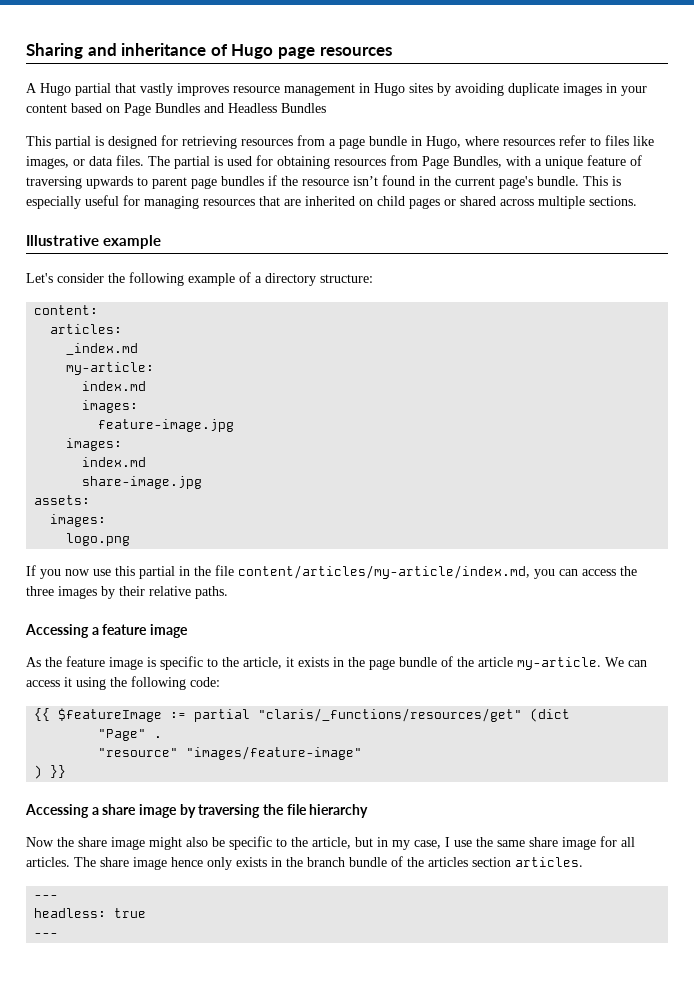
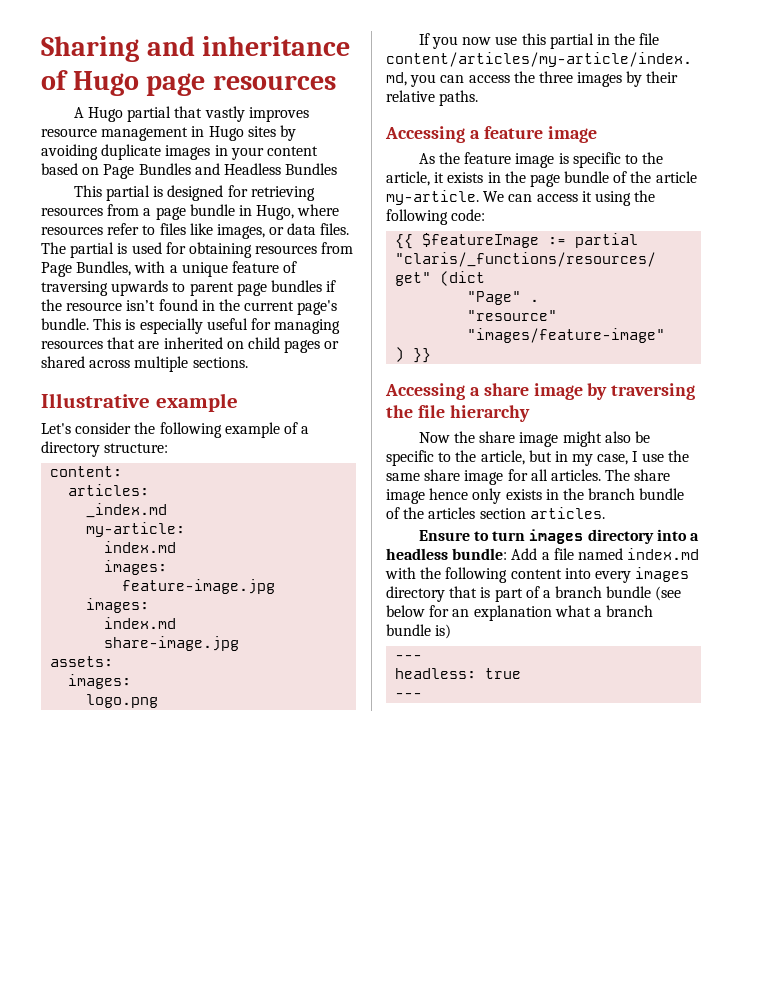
+ Ensure to turn images directory into a headless bundle: Add a file named index.md with the following content into every images directory that is part of a branch bundle (see below for an explanation what a branch bundle is)

